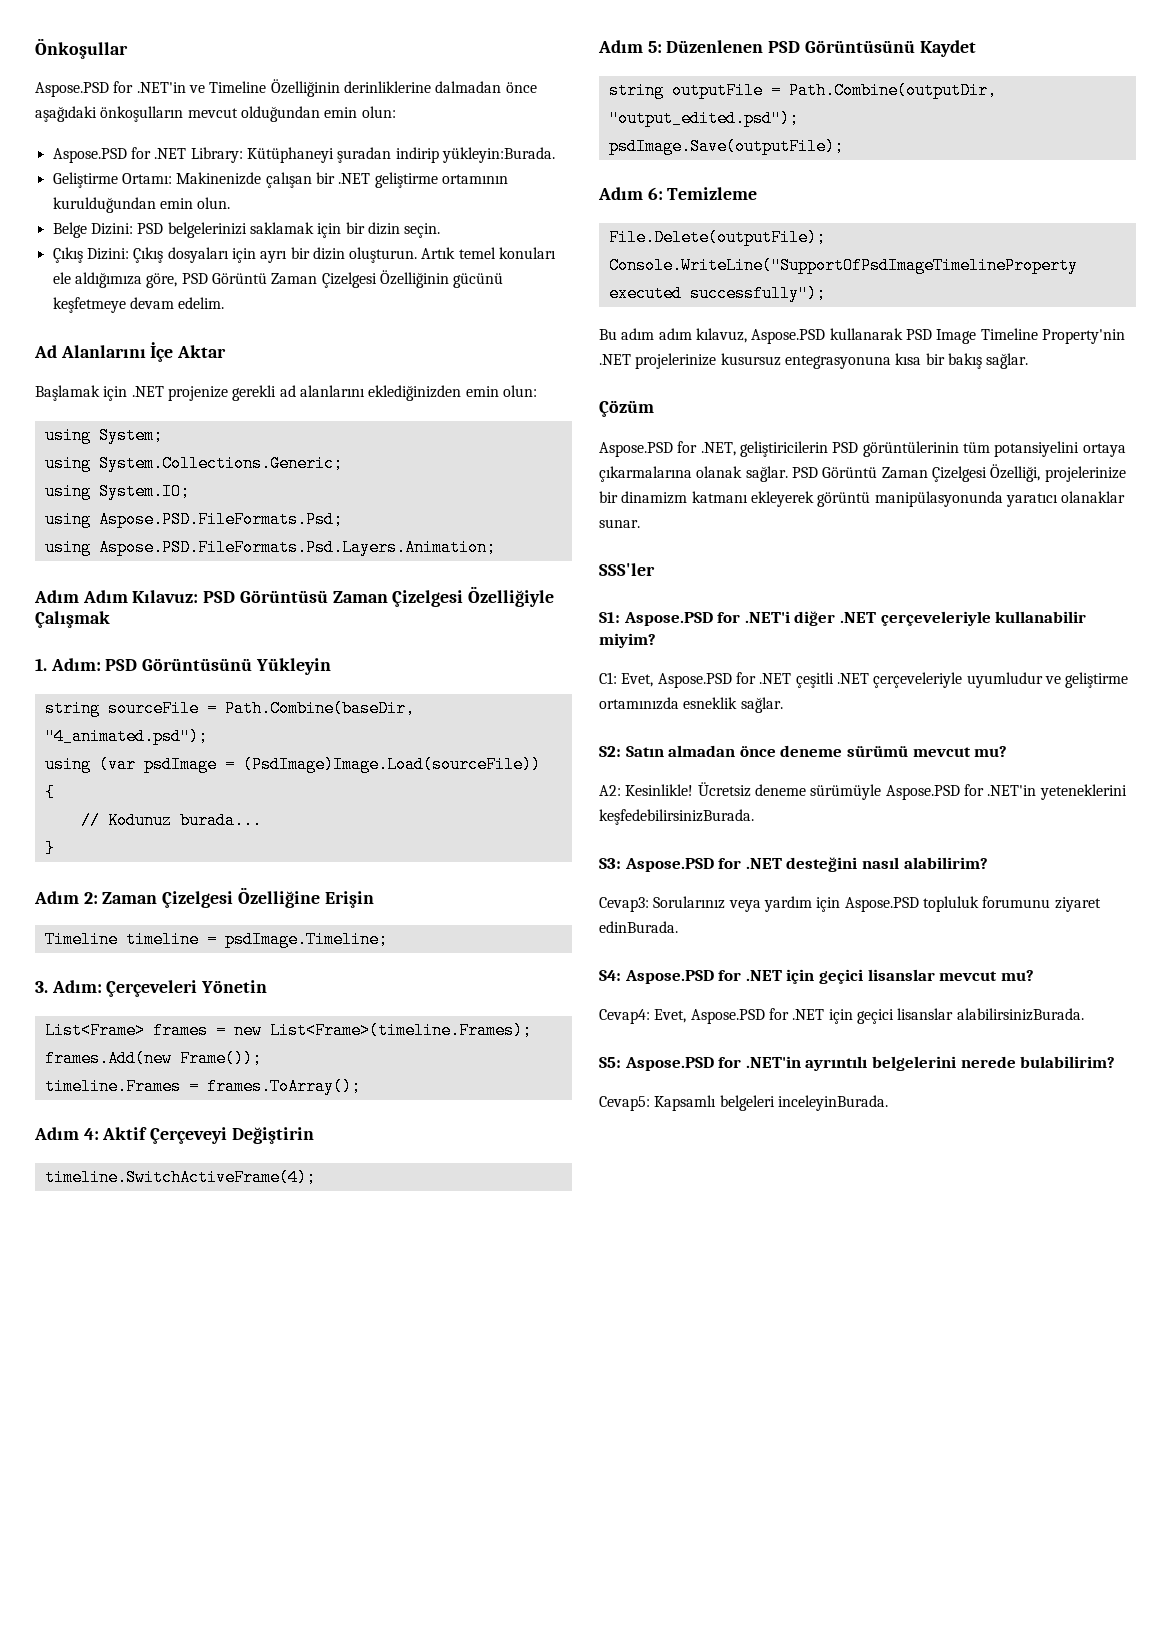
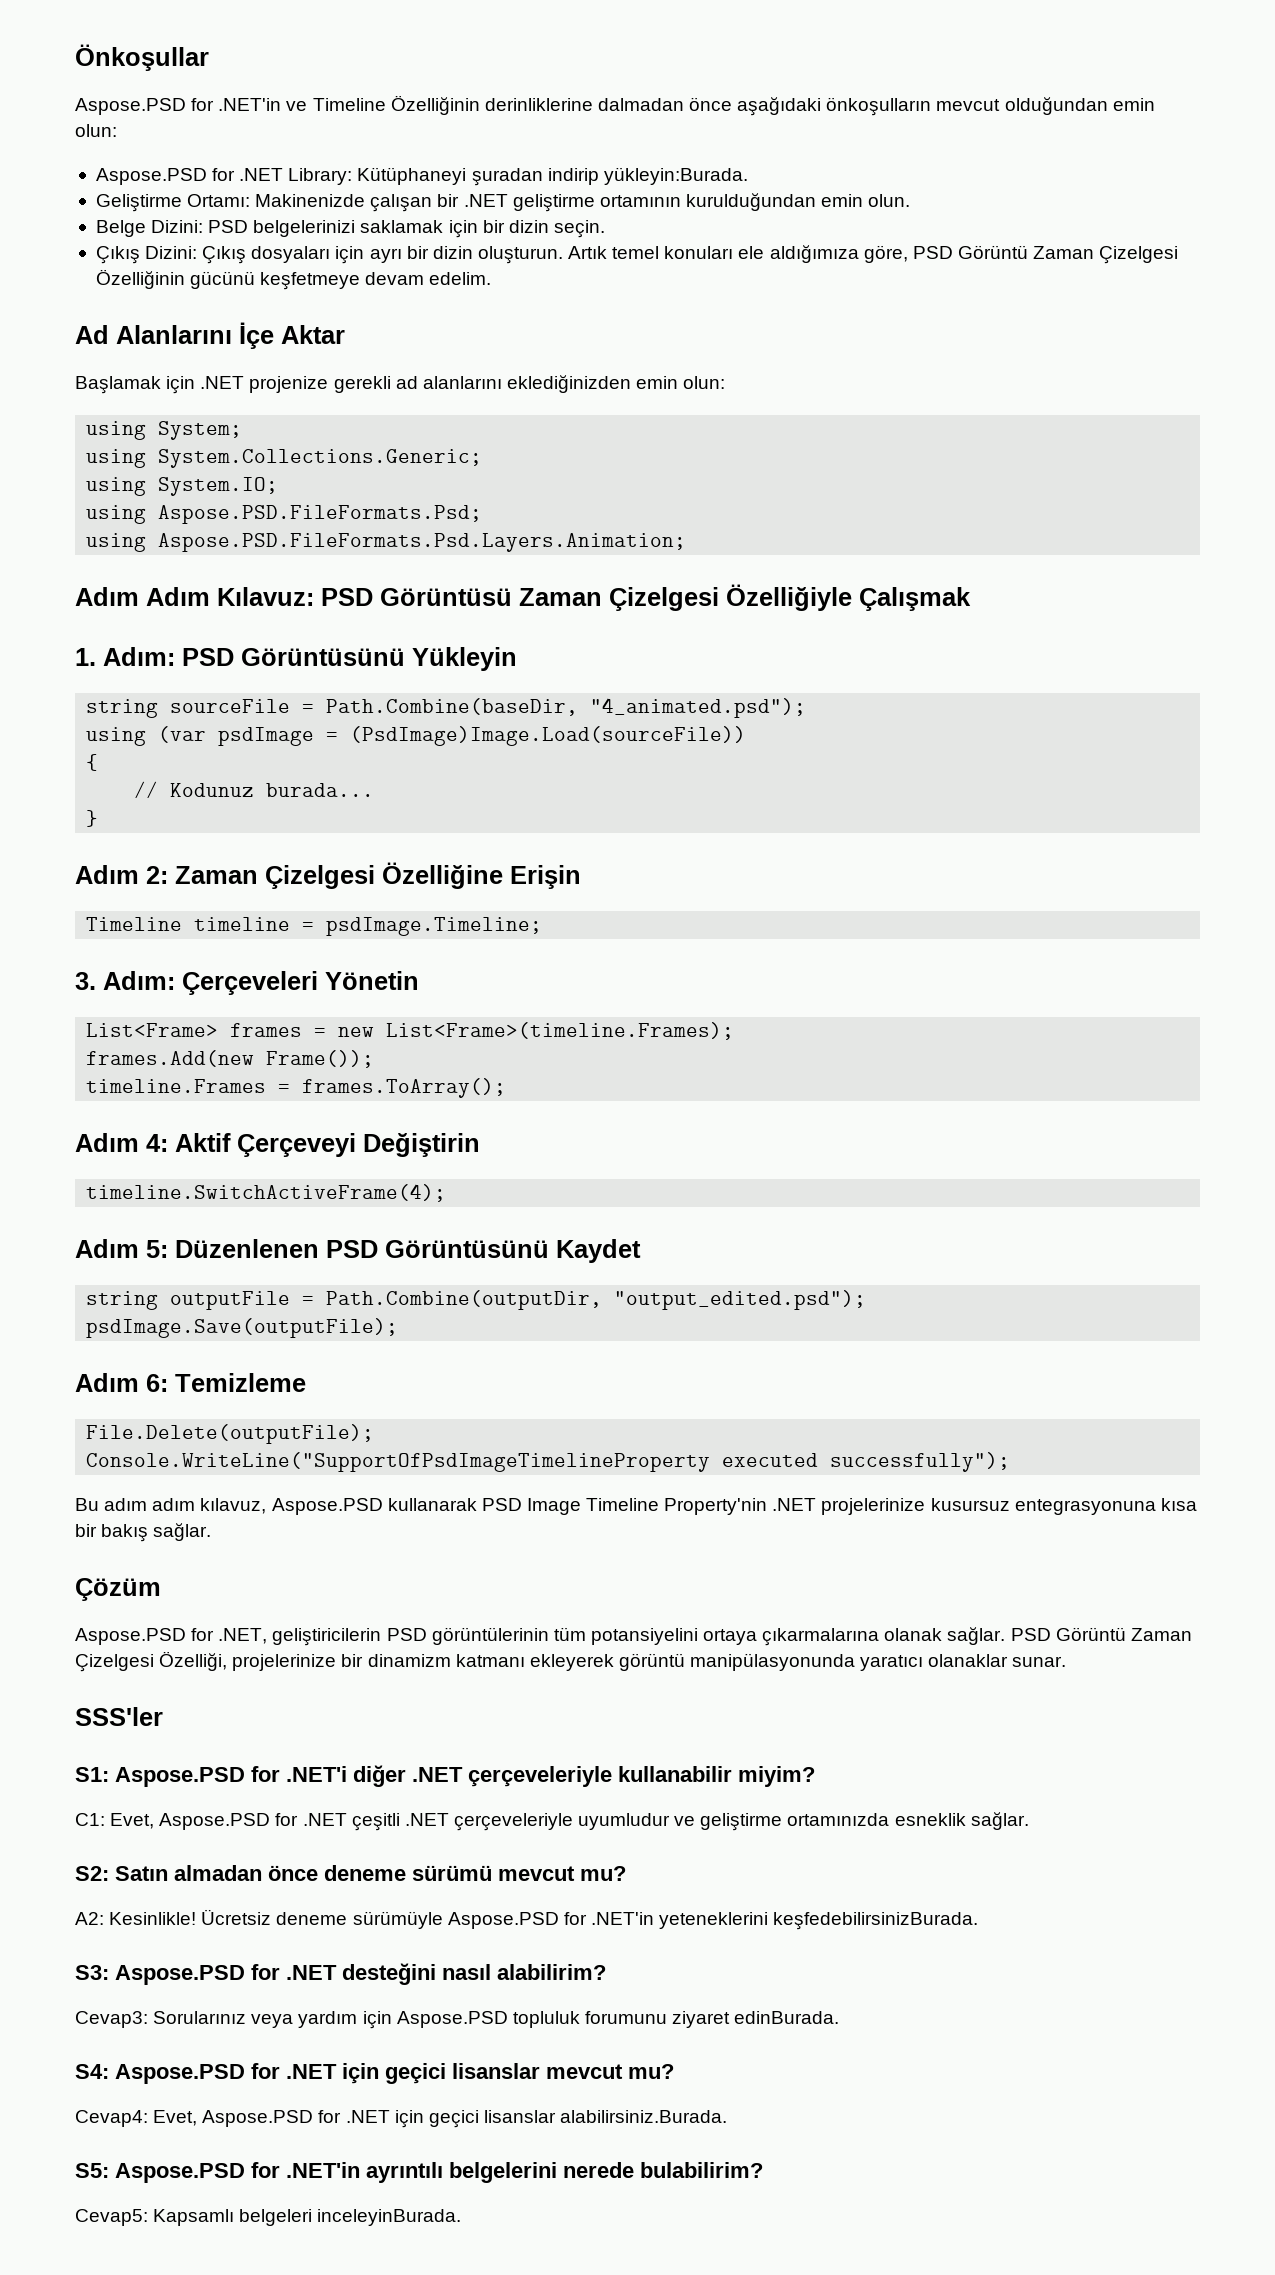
- Cevap4: Evet, Aspose.PSD for .NET için geçici lisanslar alabilirsinizBurada.
+ Cevap4: Evet, Aspose.PSD for .NET için geçici lisanslar alabilirsiniz.Burada.

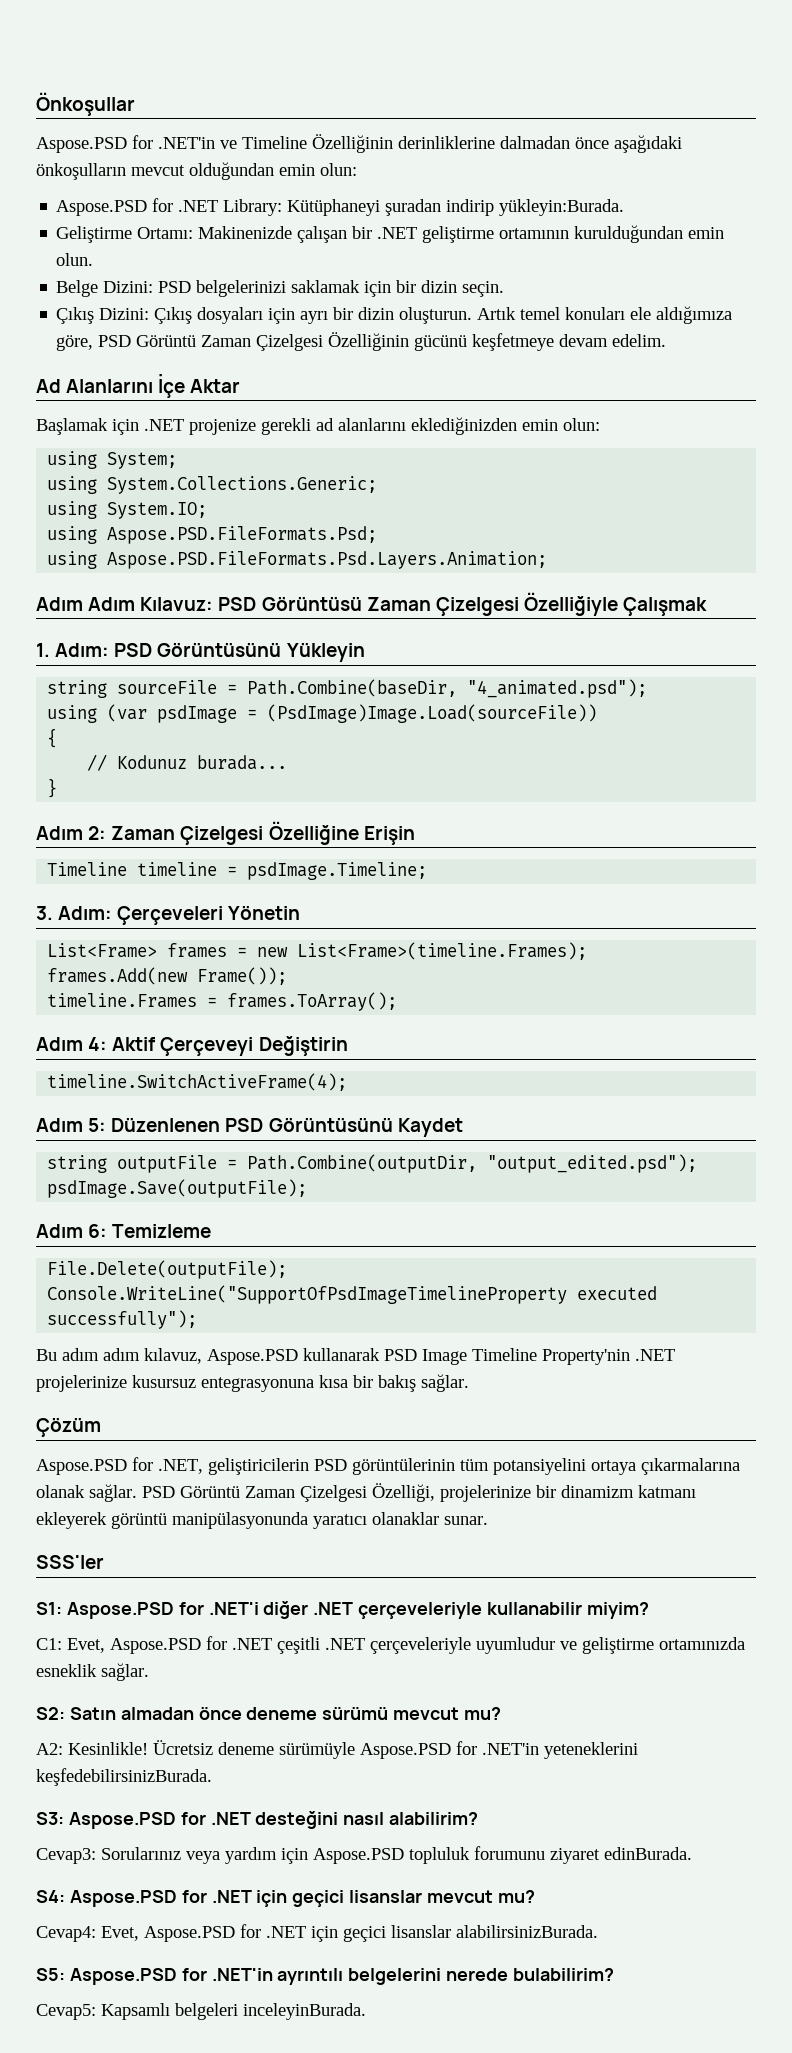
- Cevap4: Evet, Aspose.PSD for .NET için geçici lisanslar alabilirsiniz.Burada.
+ Cevap4: Evet, Aspose.PSD for .NET için geçici lisanslar alabilirsinizBurada.

